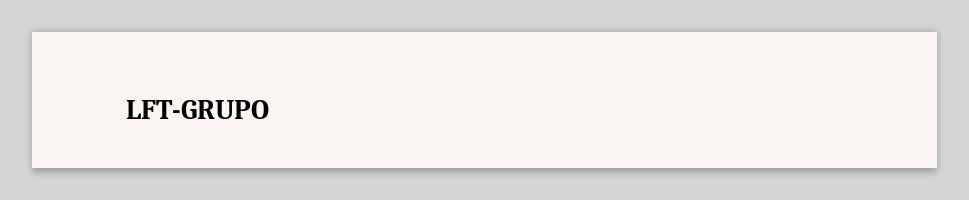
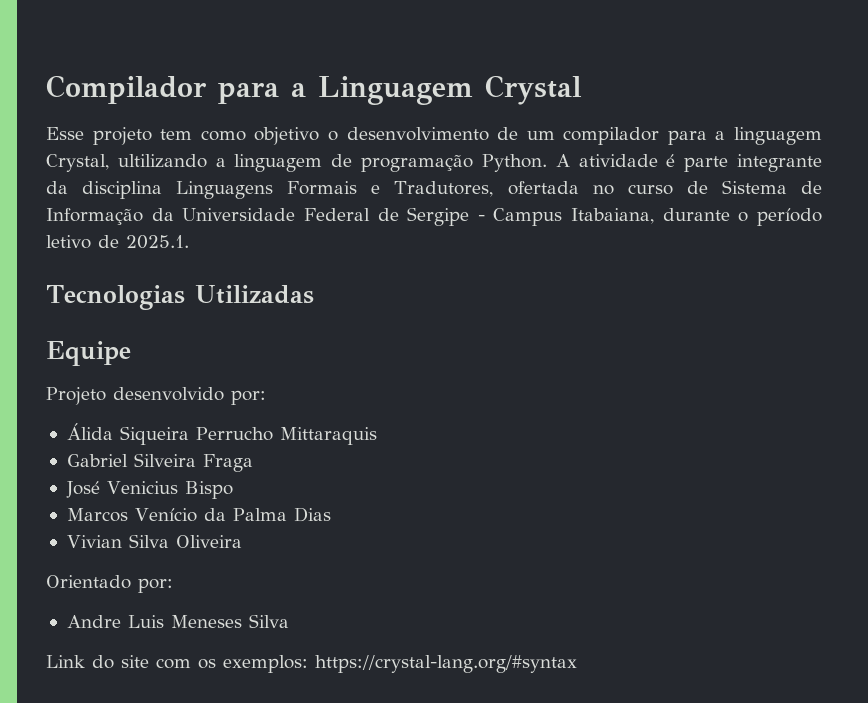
- LFT-GRUPO
+ Compilador para a Linguagem Crystal
+ Esse projeto tem como objetivo o desenvolvimento de um compilador para a linguagem Crystal, ultilizando a linguagem de programação Python. A atividade é parte integrante da disciplina Linguagens Formais e Tradutores, ofertada no curso de Sistema de Informação da Universidade Federal de Sergipe - Campus Itabaiana, durante o período letivo de 2025.1.
+ Tecnologias Utilizadas
+ Equipe
+ Projeto desenvolvido por:
+ Álida Siqueira Perrucho Mittaraquis
+ Gabriel Silveira Fraga
+ José Venicius Bispo
+ Marcos Venício da Palma Dias
+ Vivian Silva Oliveira
+ Orientado por:
+ Andre Luis Meneses Silva
+ Link do site com os exemplos: https://crystal-lang.org/#syntax

